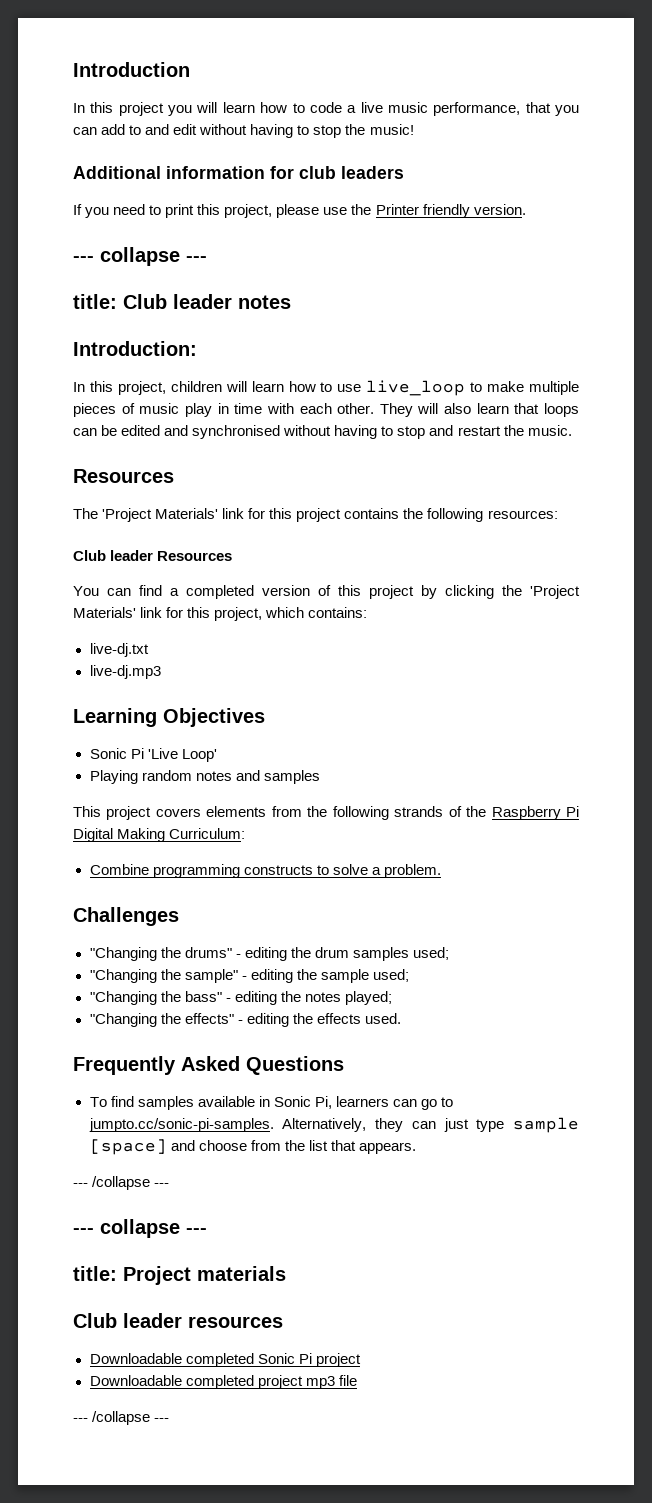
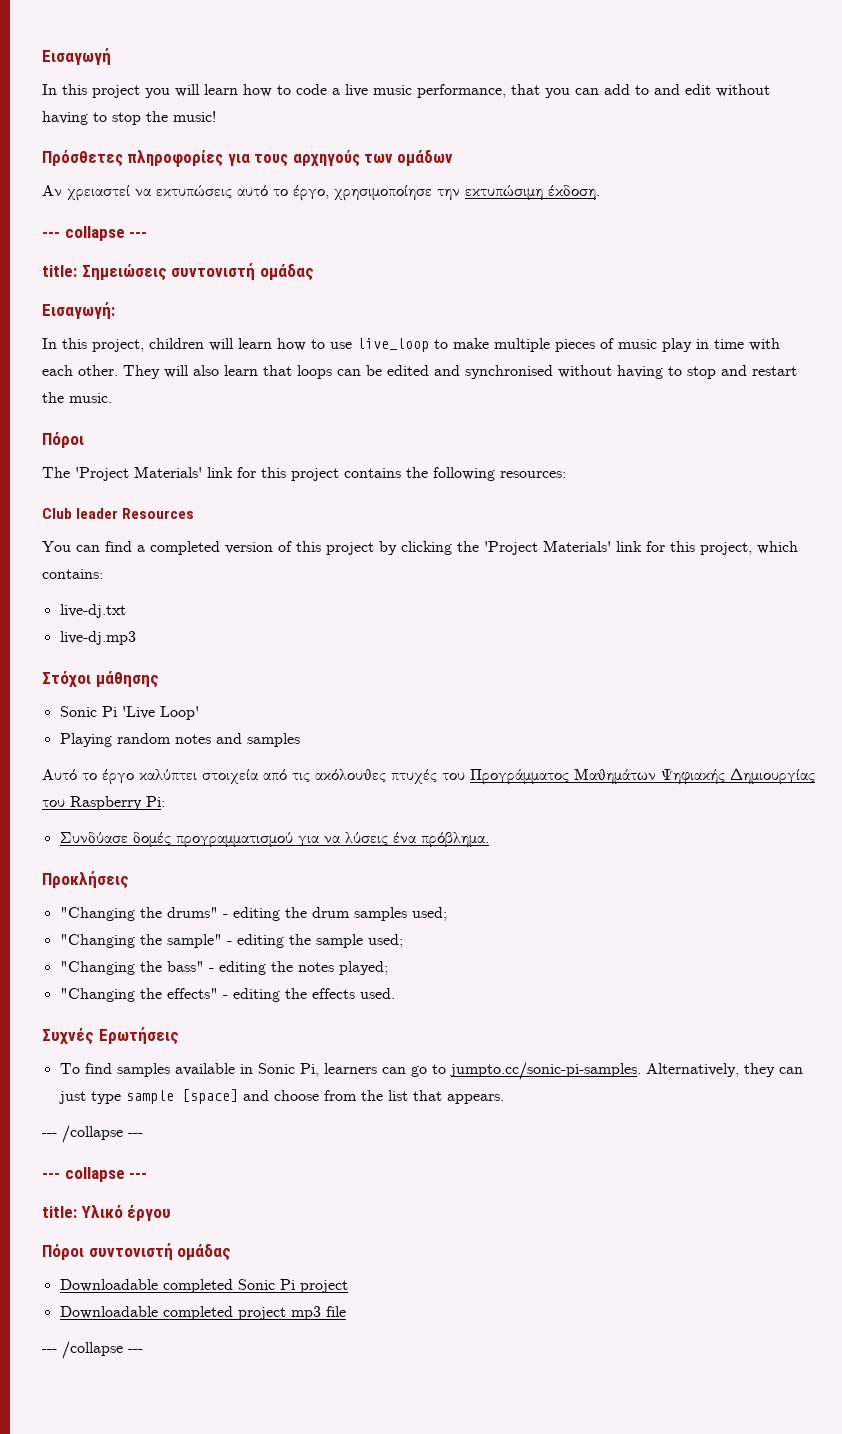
- Introduction
+ Εισαγωγή
- Additional information for club leaders
- If you need to print this project, please use the Printer friendly version.
+ Πρόσθετες πληροφορίες για τους αρχηγούς των ομάδων
+ Αν χρειαστεί να εκτυπώσεις αυτό το έργο, χρησιμοποίησε την εκτυπώσιμη έκδοση.
  --- collapse ---
- title: Club leader notes
- Introduction:
+ title: Σημειώσεις συντονιστή ομάδας
+ Εισαγωγή:
  They will also learn that loops can be edited and synchronised without having to stop and restart the music.
- Resources
+ Πόροι
- Learning Objectives
+ Στόχοι μάθησης
- This project covers elements from the following strands of the Raspberry Pi Digital Making Curriculum:
- Combine programming constructs to solve a problem.
- Challenges
+ Αυτό το έργο καλύπτει στοιχεία από τις ακόλουθες πτυχές του Προγράμματος Μαθημάτων Ψηφιακής Δημιουργίας του Raspberry Pi:
+ Συνδύασε δομές προγραμματισμού για να λύσεις ένα πρόβλημα.
+ Προκλήσεις
- Frequently Asked Questions
+ Συχνές Ερωτήσεις
- title: Project materials
- Club leader resources
+ title: Υλικό έργου
+ Πόροι συντονιστή ομάδας

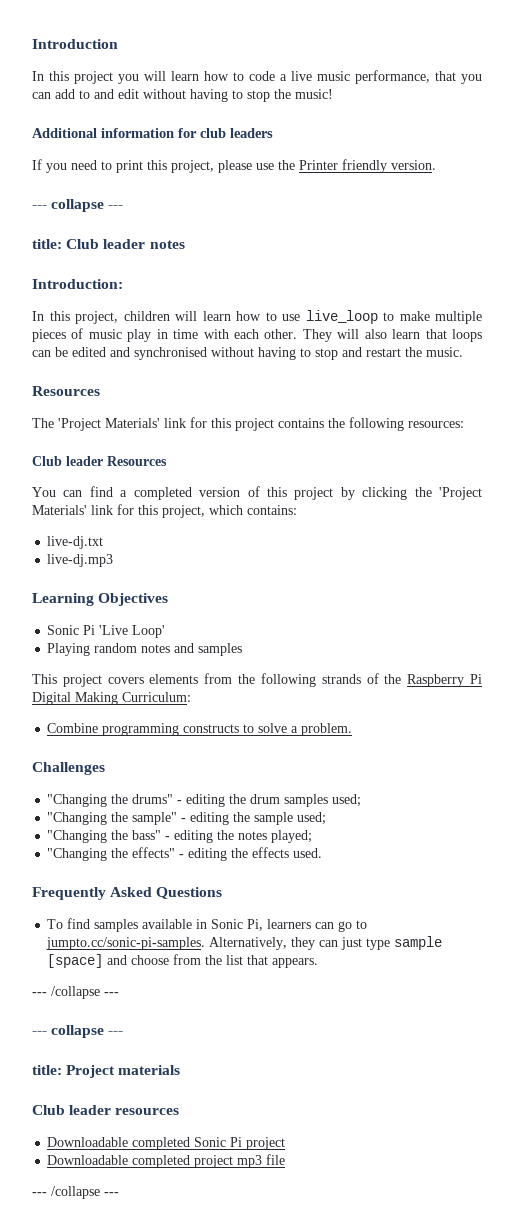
- Εισαγωγή
+ Introduction
- Πρόσθετες πληροφορίες για τους αρχηγούς των ομάδων
- Αν χρειαστεί να εκτυπώσεις αυτό το έργο, χρησιμοποίησε την εκτυπώσιμη έκδοση.
+ Additional information for club leaders
+ If you need to print this project, please use the Printer friendly version.
  --- collapse ---
- title: Σημειώσεις συντονιστή ομάδας
- Εισαγωγή:
+ title: Club leader notes
+ Introduction:
  They will also learn that loops can be edited and synchronised without having to stop and restart the music.
- Πόροι
+ Resources
- Στόχοι μάθησης
+ Learning Objectives
- Αυτό το έργο καλύπτει στοιχεία από τις ακόλουθες πτυχές του Προγράμματος Μαθημάτων Ψηφιακής Δημιουργίας του Raspberry Pi:
- Συνδύασε δομές προγραμματισμού για να λύσεις ένα πρόβλημα.
- Προκλήσεις
+ This project covers elements from the following strands of the Raspberry Pi Digital Making Curriculum:
+ Combine programming constructs to solve a problem.
+ Challenges
- Συχνές Ερωτήσεις
+ Frequently Asked Questions
- title: Υλικό έργου
- Πόροι συντονιστή ομάδας
+ title: Project materials
+ Club leader resources

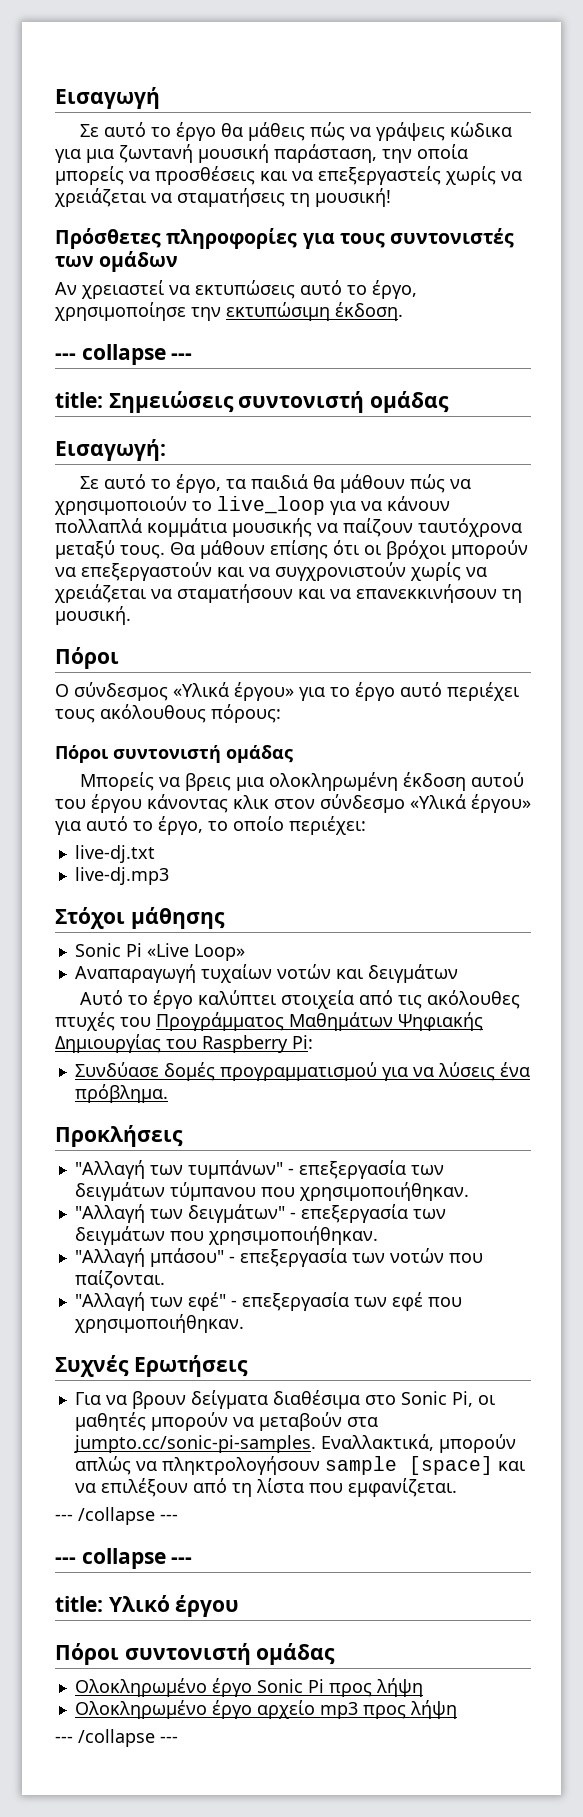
- Introduction
- In this project you will learn how to code a live music performance, that you can add to and edit without having to stop the music!
- Additional information for club leaders
- If you need to print this project, please use the Printer friendly version.
+ Εισαγωγή
+ Σε αυτό το έργο θα μάθεις πώς να γράψεις κώδικα για μια ζωντανή μουσική παράσταση, την οποία μπορείς να προσθέσεις και να επεξεργαστείς χωρίς να χρειάζεται να σταματήσεις τη μουσική!
+ Πρόσθετες πληροφορίες για τους συντονιστές των ομάδων
+ Αν χρειαστεί να εκτυπώσεις αυτό το έργο, χρησιμοποίησε την εκτυπώσιμη έκδοση.
  --- collapse ---
- title: Club leader notes
- Introduction:
- In this project, children will learn how to use live_loop to make multiple pieces of music play in time with each other. They will also learn that loops can be edited and synchronised without having to stop and restart the music.
- Resources
- The 'Project Materials' link for this project contains the following resources:
- Club leader Resources
- You can find a completed version of this project by clicking the 'Project Materials' link for this project, which contains:
+ title: Σημειώσεις συντονιστή ομάδας
+ Εισαγωγή:
+ Σε αυτό το έργο, τα παιδιά θα μάθουν πώς να χρησιμοποιούν το live_loop για να κάνουν πολλαπλά κομμάτια μουσικής να παίζουν ταυτόχρονα μεταξύ τους. Θα μάθουν επίσης ότι οι βρόχοι μπορούν να επεξεργαστούν και να συγχρονιστούν χωρίς να χρειάζεται να σταματήσουν και να επανεκκινήσουν τη μουσική.
+ Πόροι
+ Ο σύνδεσμος «Υλικά έργου» για το έργο αυτό περιέχει τους ακόλουθους πόρους:
+ Πόροι συντονιστή ομάδας
+ Μπορείς να βρεις μια ολοκληρωμένη έκδοση αυτού του έργου κάνοντας κλικ στον σύνδεσμο «Υλικά έργου» για αυτό το έργο, το οποίο περιέχει:
- Learning Objectives
- Sonic Pi 'Live Loop'
- Playing random notes and samples
- This project covers elements from the following strands of the Raspberry Pi Digital Making Curriculum:
- Combine programming constructs to solve a problem.
- Challenges
- "Changing the drums" - editing the drum samples used;
- "Changing the sample" - editing the sample used;
- "Changing the bass" - editing the notes played;
- "Changing the effects" - editing the effects used.
- Frequently Asked Questions
- To find samples available in Sonic Pi, learners can go to jumpto.cc/sonic-pi-samples. Alternatively, they can just type sample [space] and choose from the list that appears.
+ Στόχοι μάθησης
+ Sonic Pi «Live Loop»
+ Αναπαραγωγή τυχαίων νοτών και δειγμάτων
+ Αυτό το έργο καλύπτει στοιχεία από τις ακόλουθες πτυχές του Προγράμματος Μαθημάτων Ψηφιακής Δημιουργίας του Raspberry Pi:
+ Συνδύασε δομές προγραμματισμού για να λύσεις ένα πρόβλημα.
+ Προκλήσεις
+ "Αλλαγή των τυμπάνων" - επεξεργασία των δειγμάτων τύμπανου που χρησιμοποιήθηκαν.
+ "Αλλαγή των δειγμάτων" - επεξεργασία των δειγμάτων που χρησιμοποιήθηκαν.
+ "Αλλαγή μπάσου" - επεξεργασία των νοτών που παίζονται.
+ "Αλλαγή των εφέ" - επεξεργασία των εφέ που χρησιμοποιήθηκαν.
+ Συχνές Ερωτήσεις
+ Για να βρουν δείγματα διαθέσιμα στο Sonic Pi, οι μαθητές μπορούν να μεταβούν στα jumpto.cc/sonic-pi-samples. Εναλλακτικά, μπορούν απλώς να πληκτρολογήσουν sample [space] και να επιλέξουν από τη λίστα που εμφανίζεται.
- title: Project materials
- Club leader resources
- Downloadable completed Sonic Pi project
- Downloadable completed project mp3 file
+ title: Υλικό έργου
+ Πόροι συντονιστή ομάδας
+ Ολοκληρωμένο έργο Sonic Pi προς λήψη
+ Ολοκληρωμένο έργο αρχείο mp3 προς λήψη

